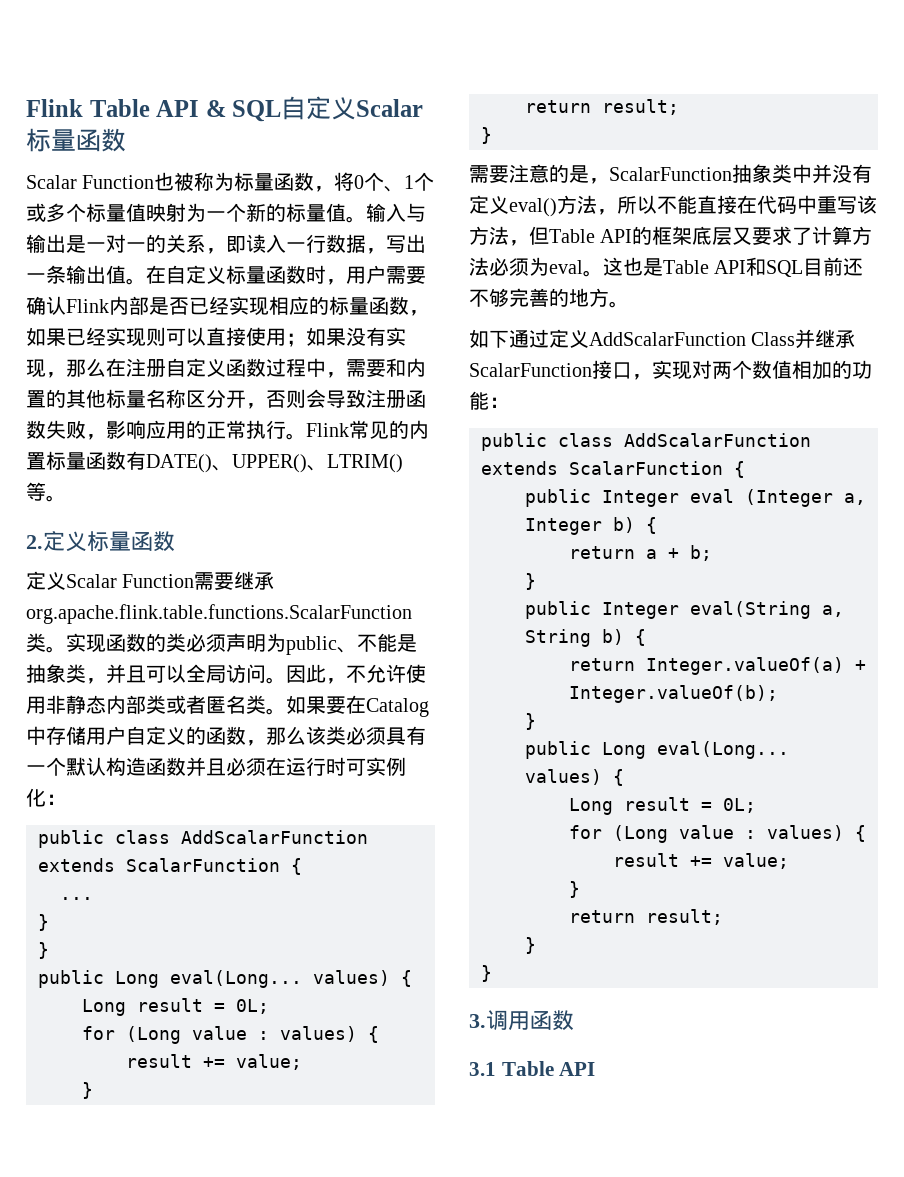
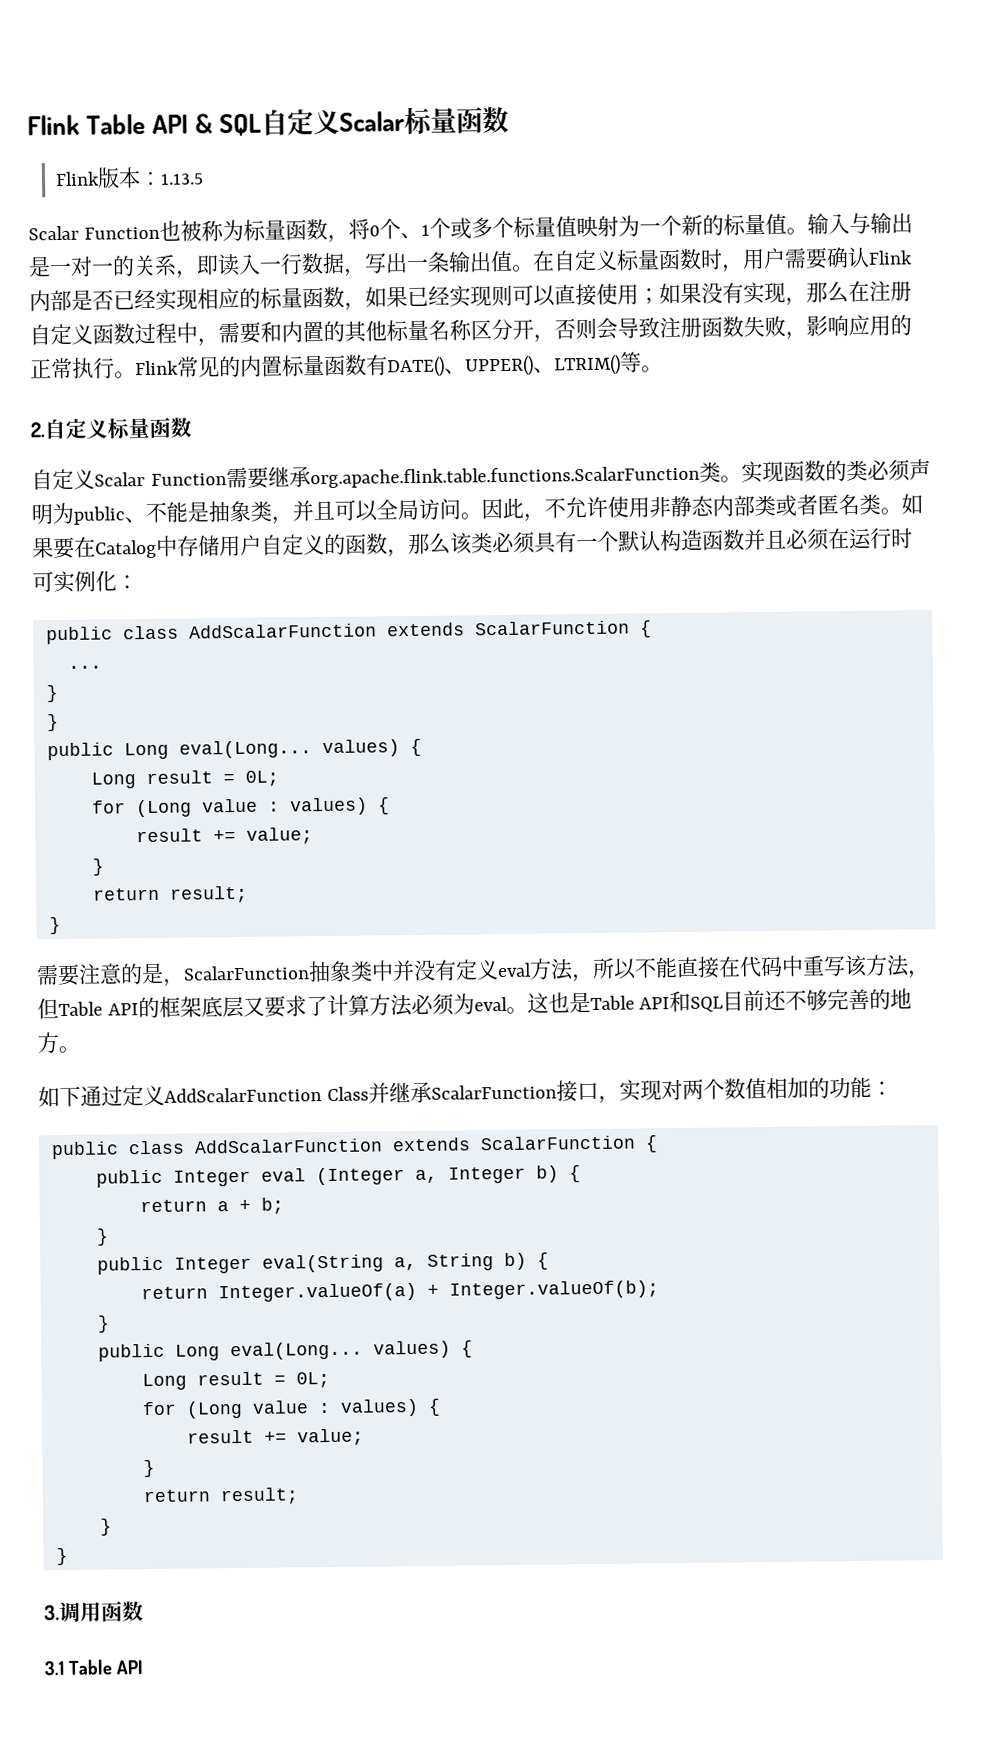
+ Flink版本：1.13.5
- 2.定义标量函数
+ 2.自定义标量函数
- 定义Scalar Function需要继承org.apache.flink.table.functions.ScalarFunction类。
+ 自定义Scalar Function需要继承org.apache.flink.table.functions.ScalarFunction类。
- 需要注意的是，ScalarFunction抽象类中并没有定义eval()方法，所以不能直接在代码中重写该方法，但Table API的框架底层又要求了计算方法必须为eval。
+ 需要注意的是，ScalarFunction抽象类中并没有定义eval方法，所以不能直接在代码中重写该方法，但Table API的框架底层又要求了计算方法必须为eval。

